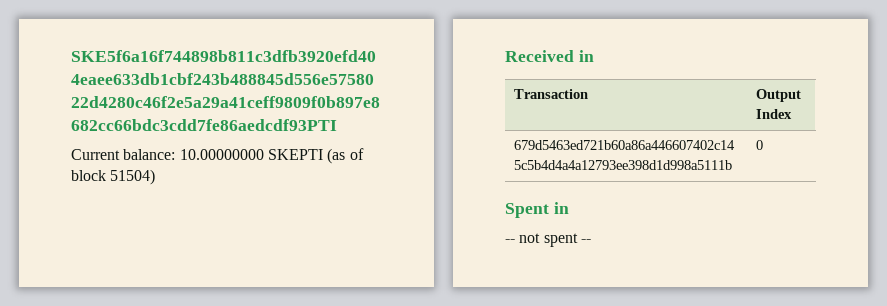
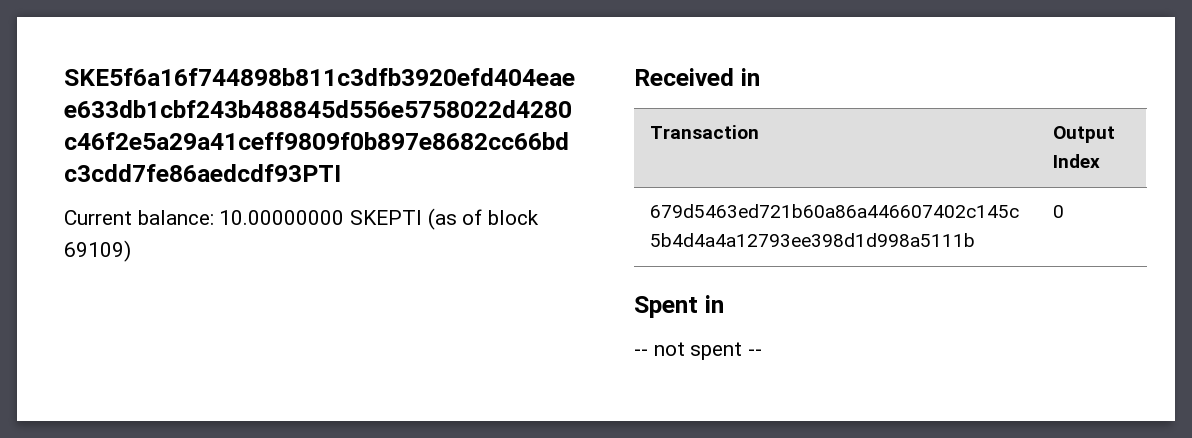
- Current balance: 10.00000000 SKEPTI (as of block 51504)
+ Current balance: 10.00000000 SKEPTI (as of block 69109)

